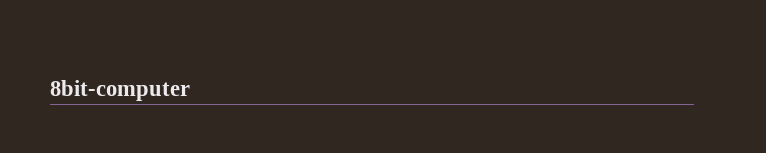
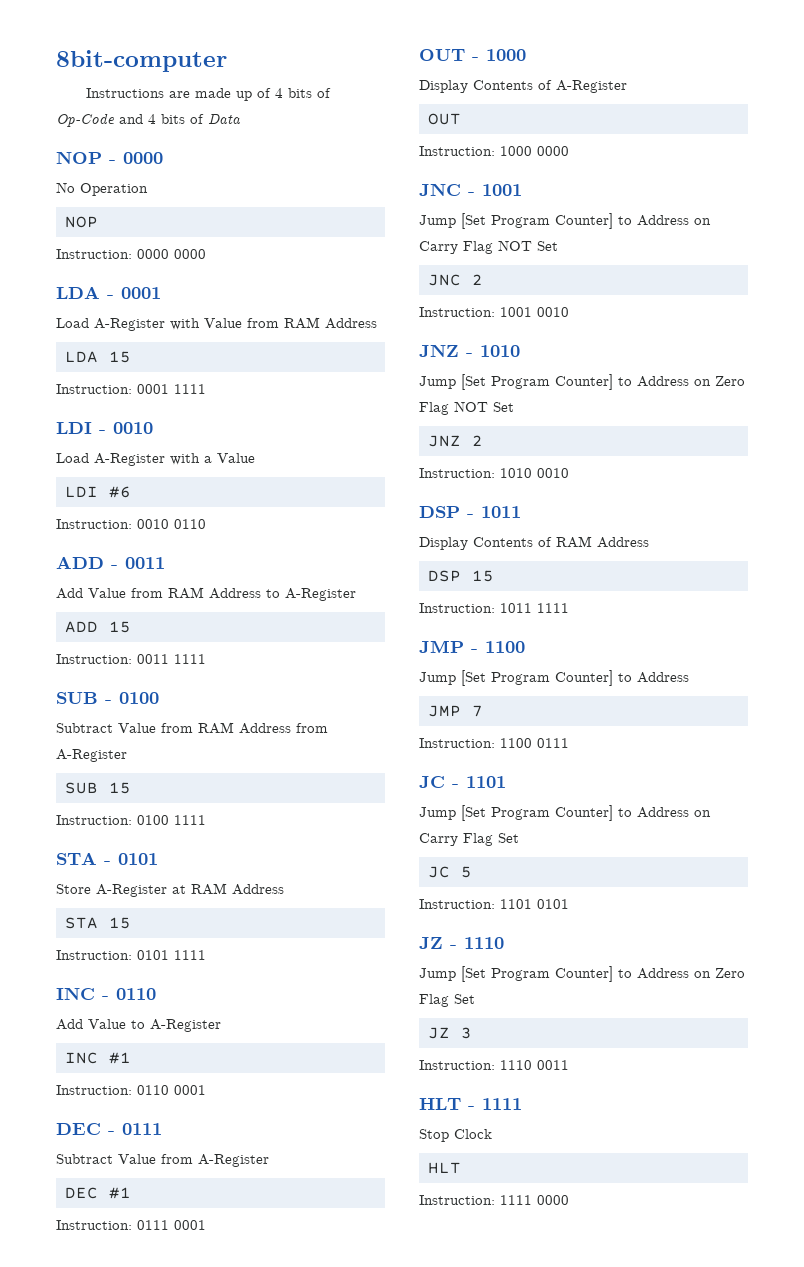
+ Instructions are made up of 4 bits of Op-Code and 4 bits of Data
+ NOP - 0000
+ No Operation
+ NOP
+ Instruction: 0000 0000
+ LDA - 0001
+ Load A-Register with Value from RAM Address
+ LDA 15
+ Instruction: 0001 1111
+ LDI - 0010
+ Load A-Register with a Value
+ LDI #6
+ Instruction: 0010 0110
+ ADD - 0011
+ Add Value from RAM Address to A-Register
+ ADD 15
+ Instruction: 0011 1111
+ SUB - 0100
+ Subtract Value from RAM Address from A-Register
+ SUB 15
+ Instruction: 0100 1111
+ STA - 0101
+ Store A-Register at RAM Address
+ STA 15
+ Instruction: 0101 1111
+ INC - 0110
+ Add Value to A-Register
+ INC #1
+ Instruction: 0110 0001
+ DEC - 0111
+ Subtract Value from A-Register
+ DEC #1
+ Instruction: 0111 0001
+ OUT - 1000
+ Display Contents of A-Register
+ OUT
+ Instruction: 1000 0000
+ JNC - 1001
+ Jump [Set Program Counter] to Address on Carry Flag NOT Set
+ JNC 2
+ Instruction: 1001 0010
+ JNZ - 1010
+ Jump [Set Program Counter] to Address on Zero Flag NOT Set
+ JNZ 2
+ Instruction: 1010 0010
+ DSP - 1011
+ Display Contents of RAM Address
+ DSP 15
+ Instruction: 1011 1111
+ JMP - 1100
+ Jump [Set Program Counter] to Address
+ JMP 7
+ Instruction: 1100 0111
+ JC - 1101
+ Jump [Set Program Counter] to Address on Carry Flag Set
+ JC 5
+ Instruction: 1101 0101
+ JZ - 1110
+ Jump [Set Program Counter] to Address on Zero Flag Set
+ JZ 3
+ Instruction: 1110 0011
+ HLT - 1111
+ Stop Clock
+ HLT
+ Instruction: 1111 0000

